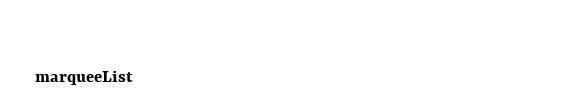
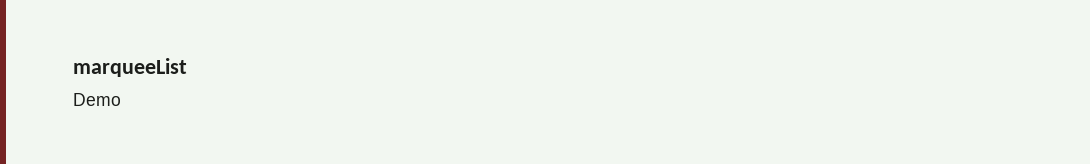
+ Demo

